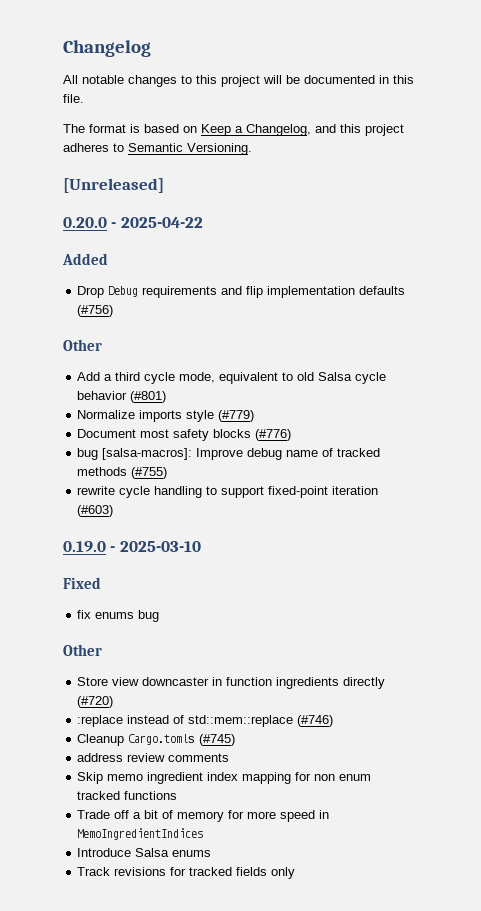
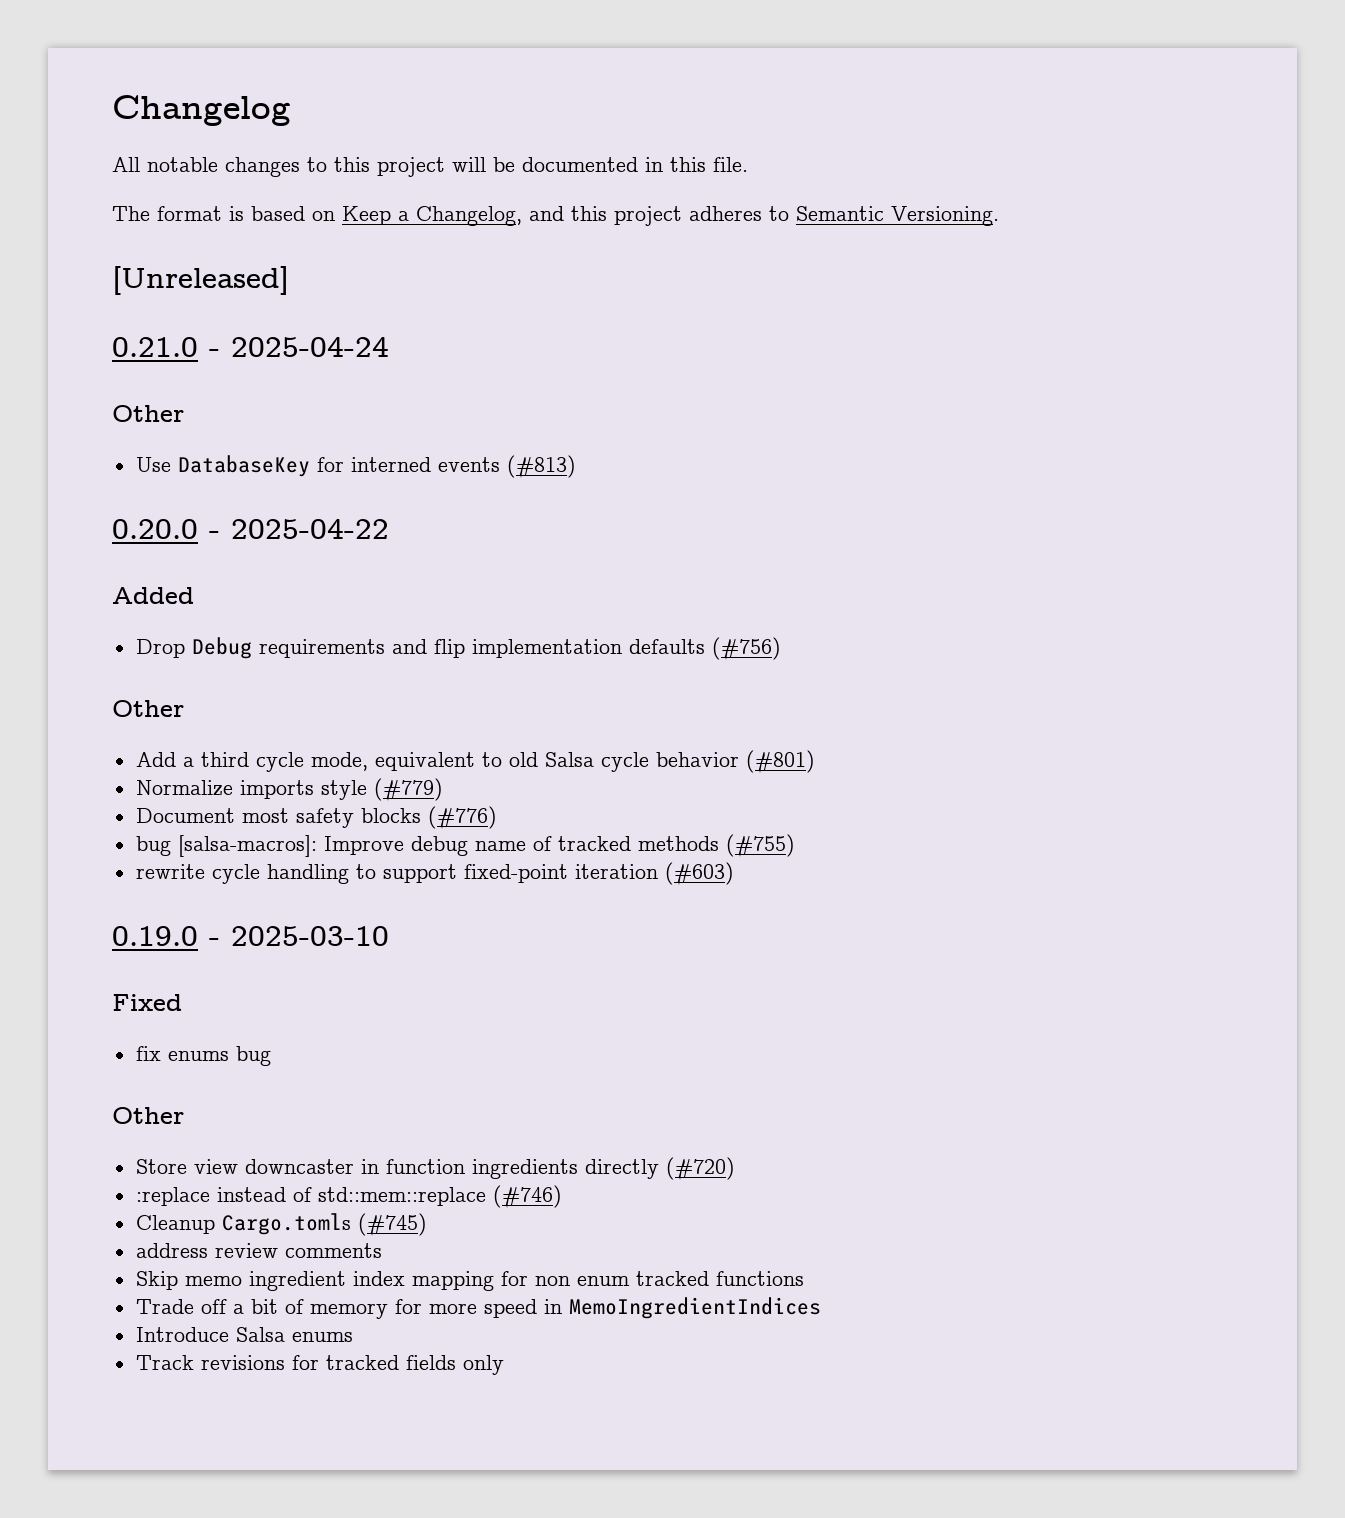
+ 0.21.0 - 2025-04-24
+ Other
+ Use DatabaseKey for interned events (#813)

